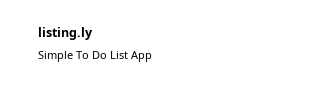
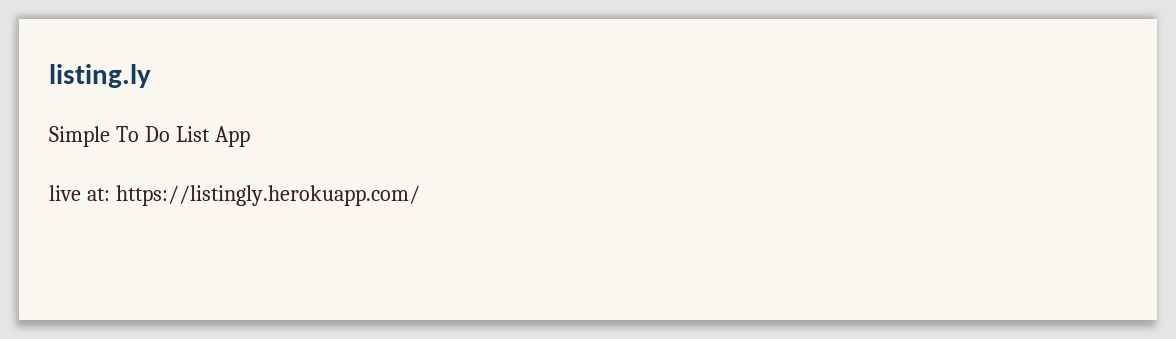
+ live at: https://listingly.herokuapp.com/

